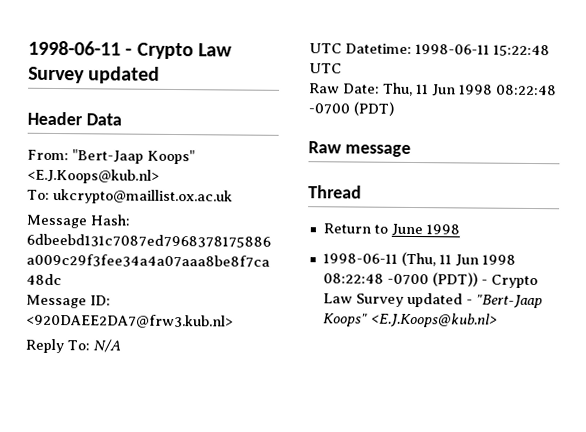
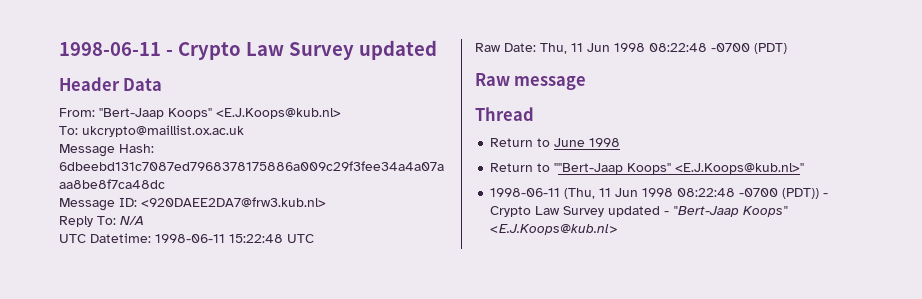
+ Return to ""Bert-Jaap Koops" <E.J.Koops@kub.nl>"

